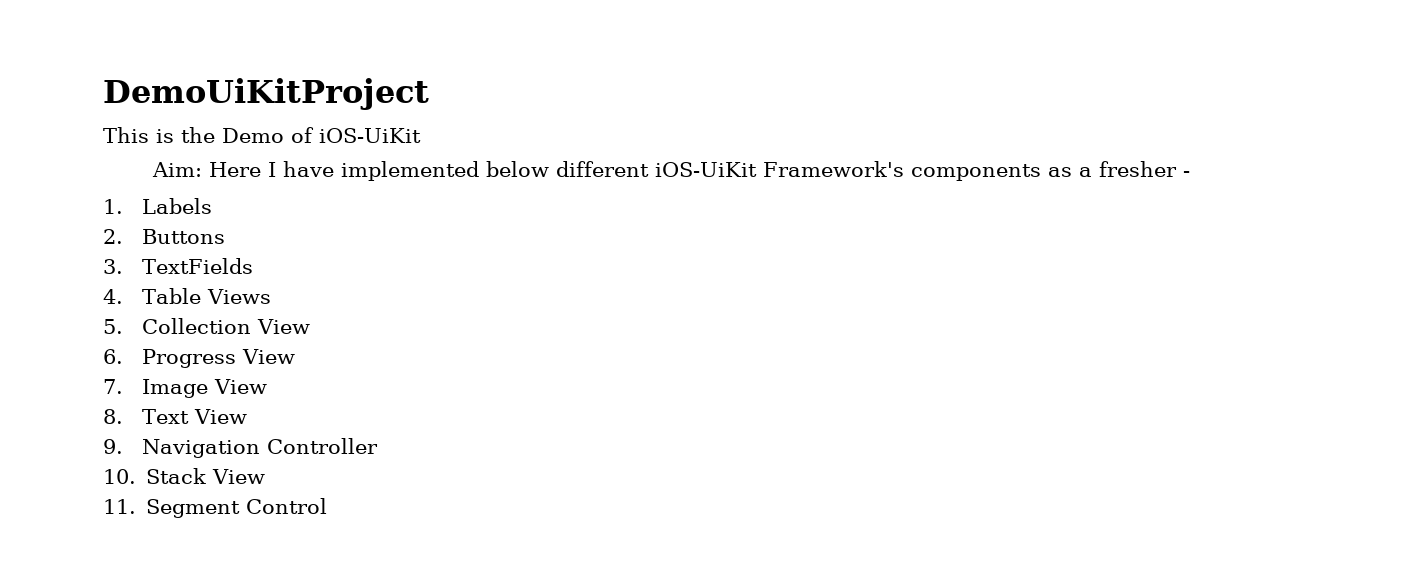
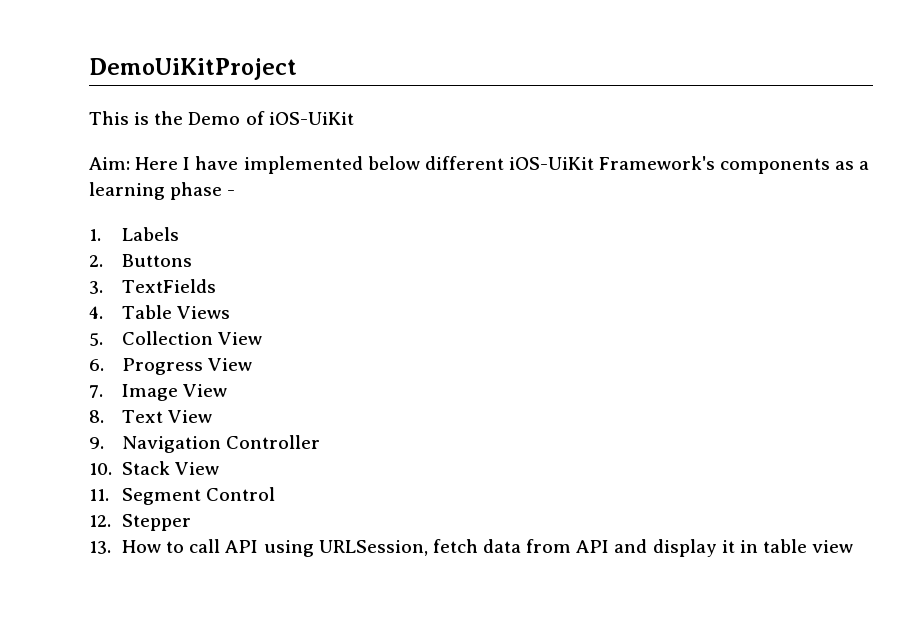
- Aim: Here I have implemented below different iOS-UiKit Framework's components as a fresher -
+ Aim: Here I have implemented below different iOS-UiKit Framework's components as a learning phase -
+ 12. Stepper
+ 13. How to call API using URLSession, fetch data from API and display it in table view

